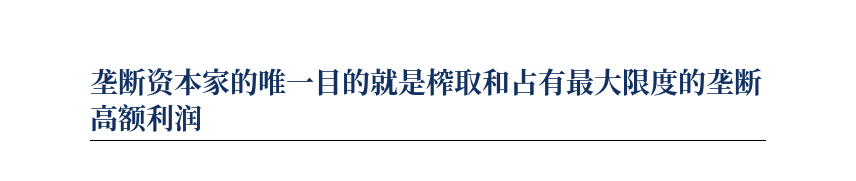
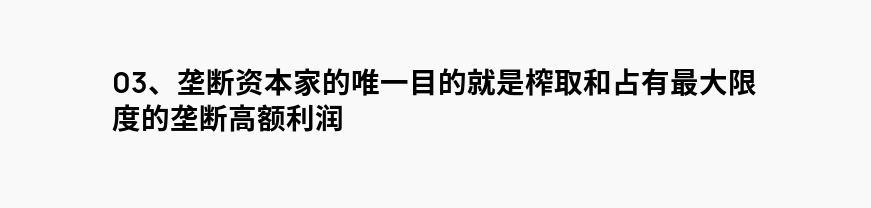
- 垄断资本家的唯一目的就是榨取和占有最大限度的垄断高额利润
+ 03、垄断资本家的唯一目的就是榨取和占有最大限度的垄断高额利润

